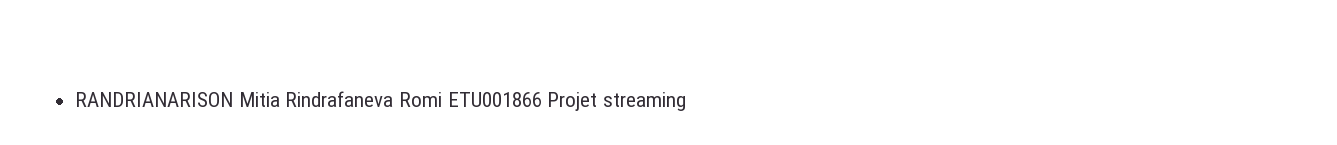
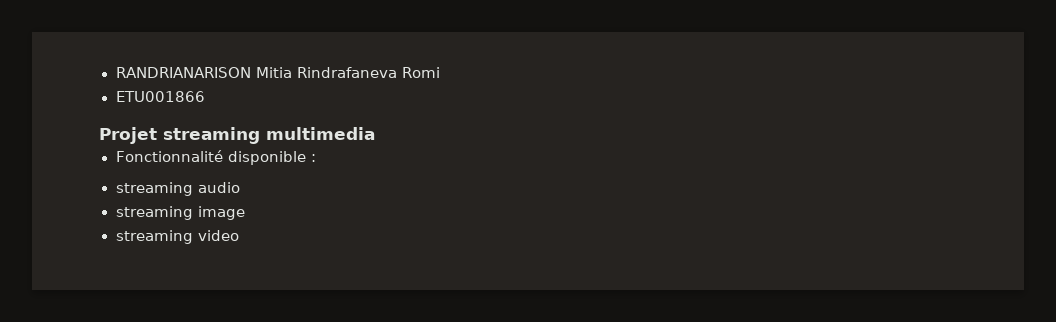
- RANDRIANARISON Mitia Rindrafaneva Romi ETU001866 Projet streaming
+ RANDRIANARISON Mitia Rindrafaneva Romi
+ ETU001866
+ Projet streaming multimedia
+ Fonctionnalité disponible :
+ streaming audio
+ streaming image
+ streaming video

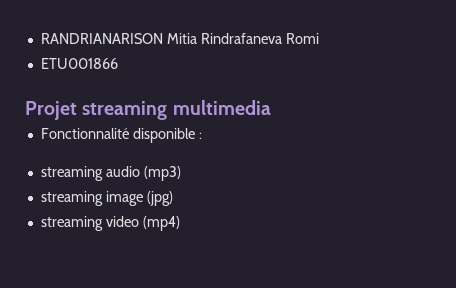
- streaming audio
+ streaming audio (mp3)
- streaming image
+ streaming image (jpg)
- streaming video
+ streaming video (mp4)

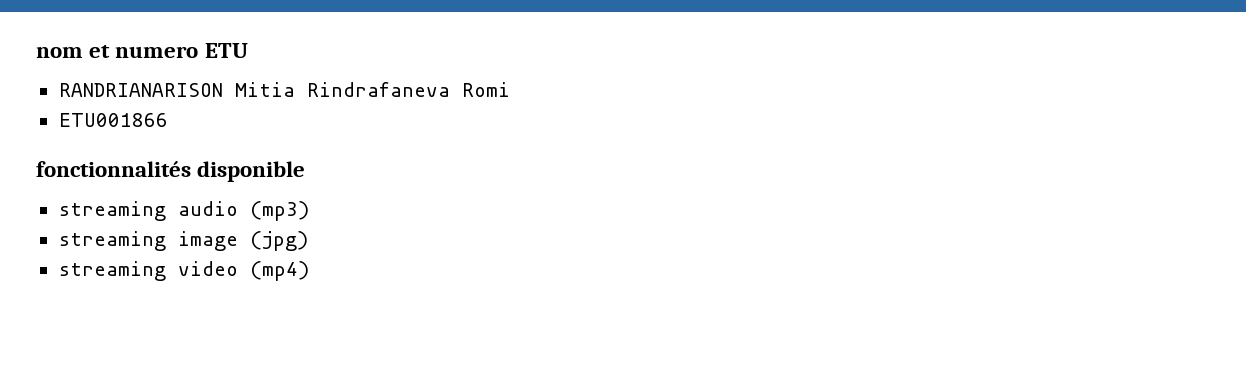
+ nom et numero ETU
- Projet streaming multimedia
- Fonctionnalité disponible :
+ fonctionnalités disponible

